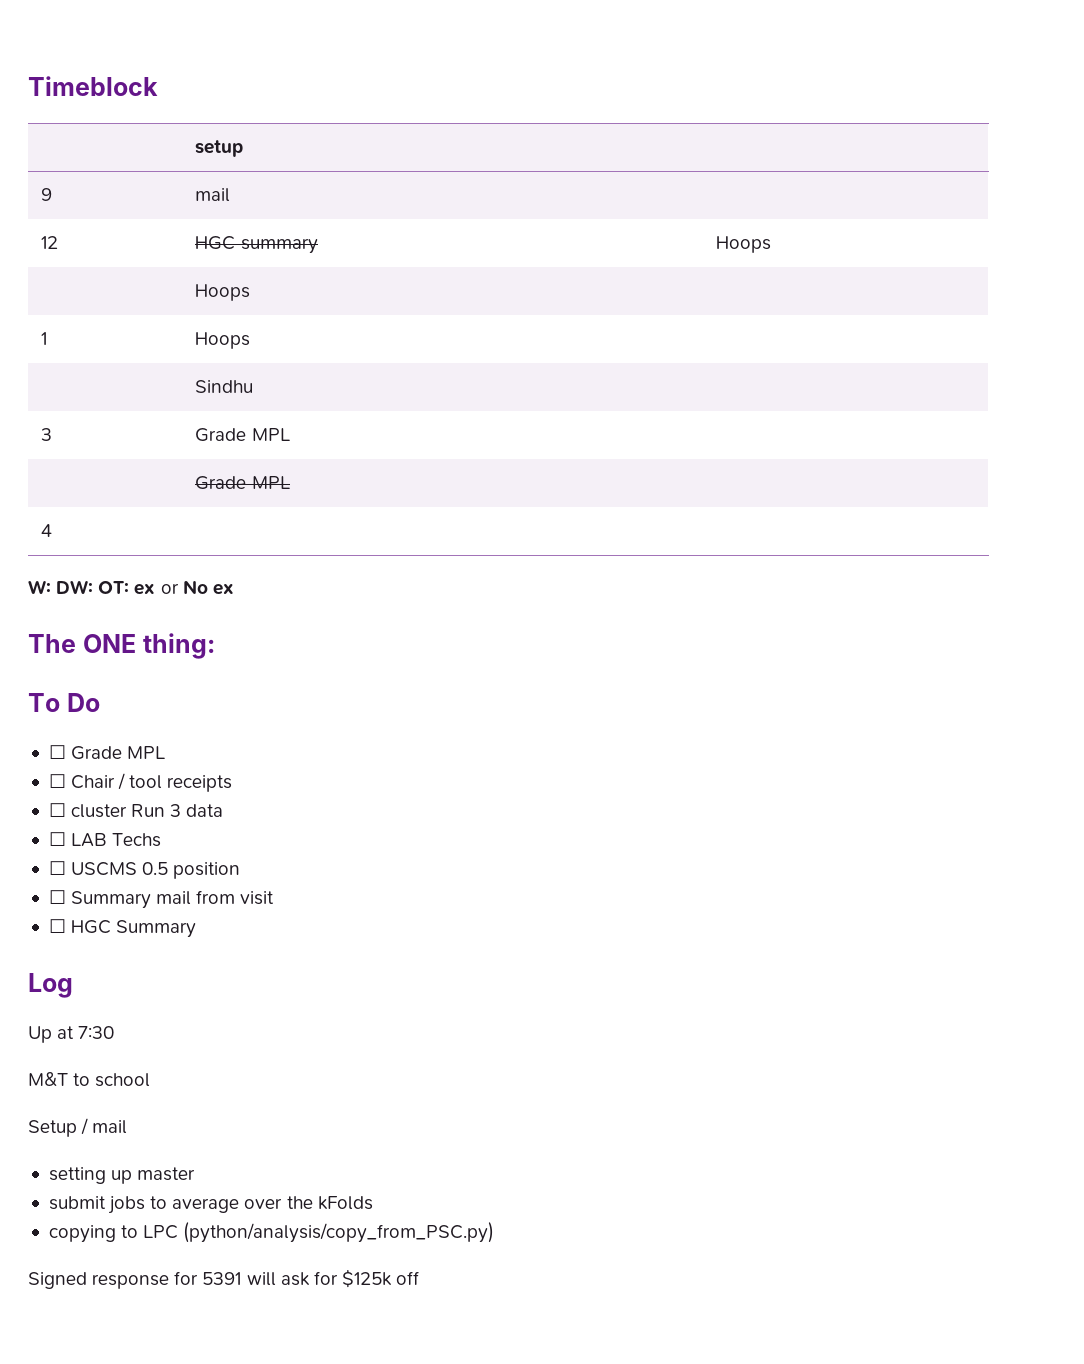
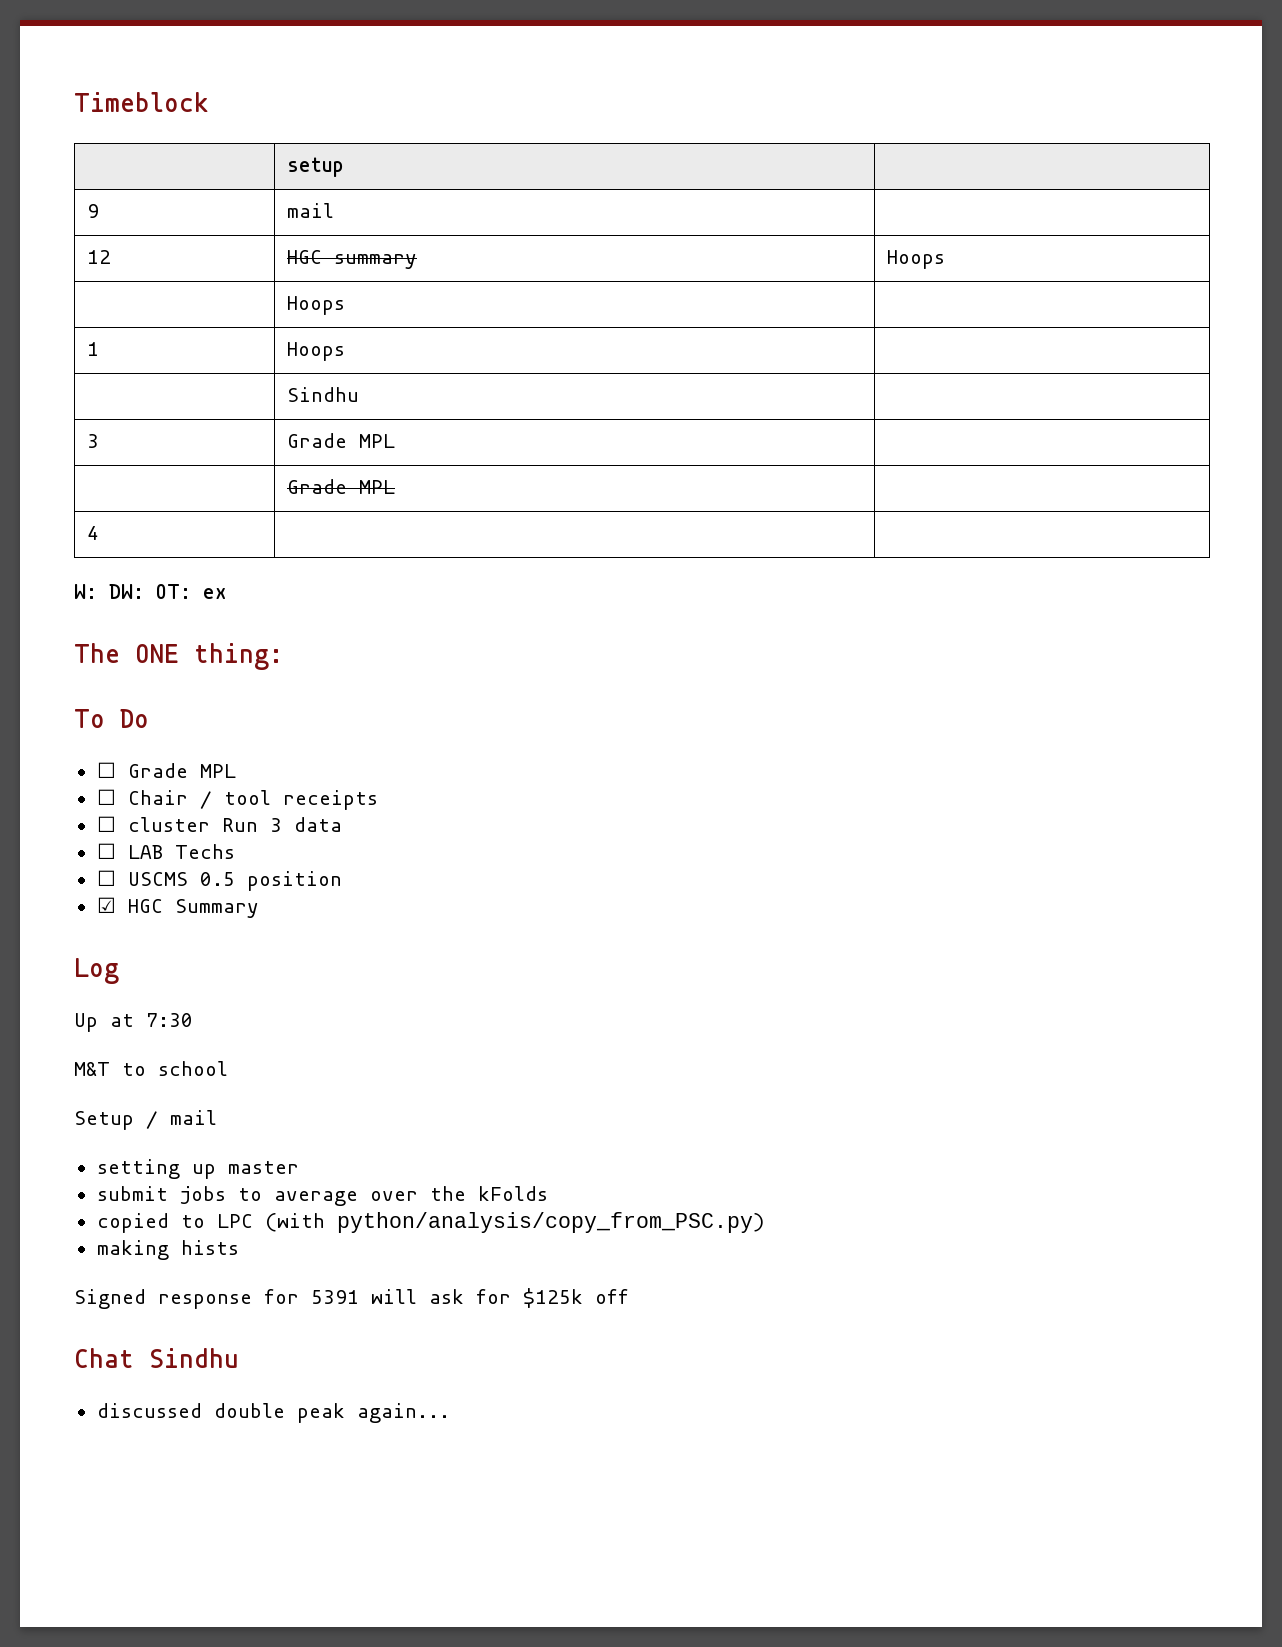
- W: DW: OT: ex or No ex
+ W: DW: OT: ex
- ☐ Summary mail from visit
- ☐ HGC Summary
+ ☑ HGC Summary
- copying to LPC (python/analysis/copy_from_PSC.py)
+ copied to LPC (with python/analysis/copy_from_PSC.py)
+ making hists
+ Chat Sindhu
+ discussed double peak again...

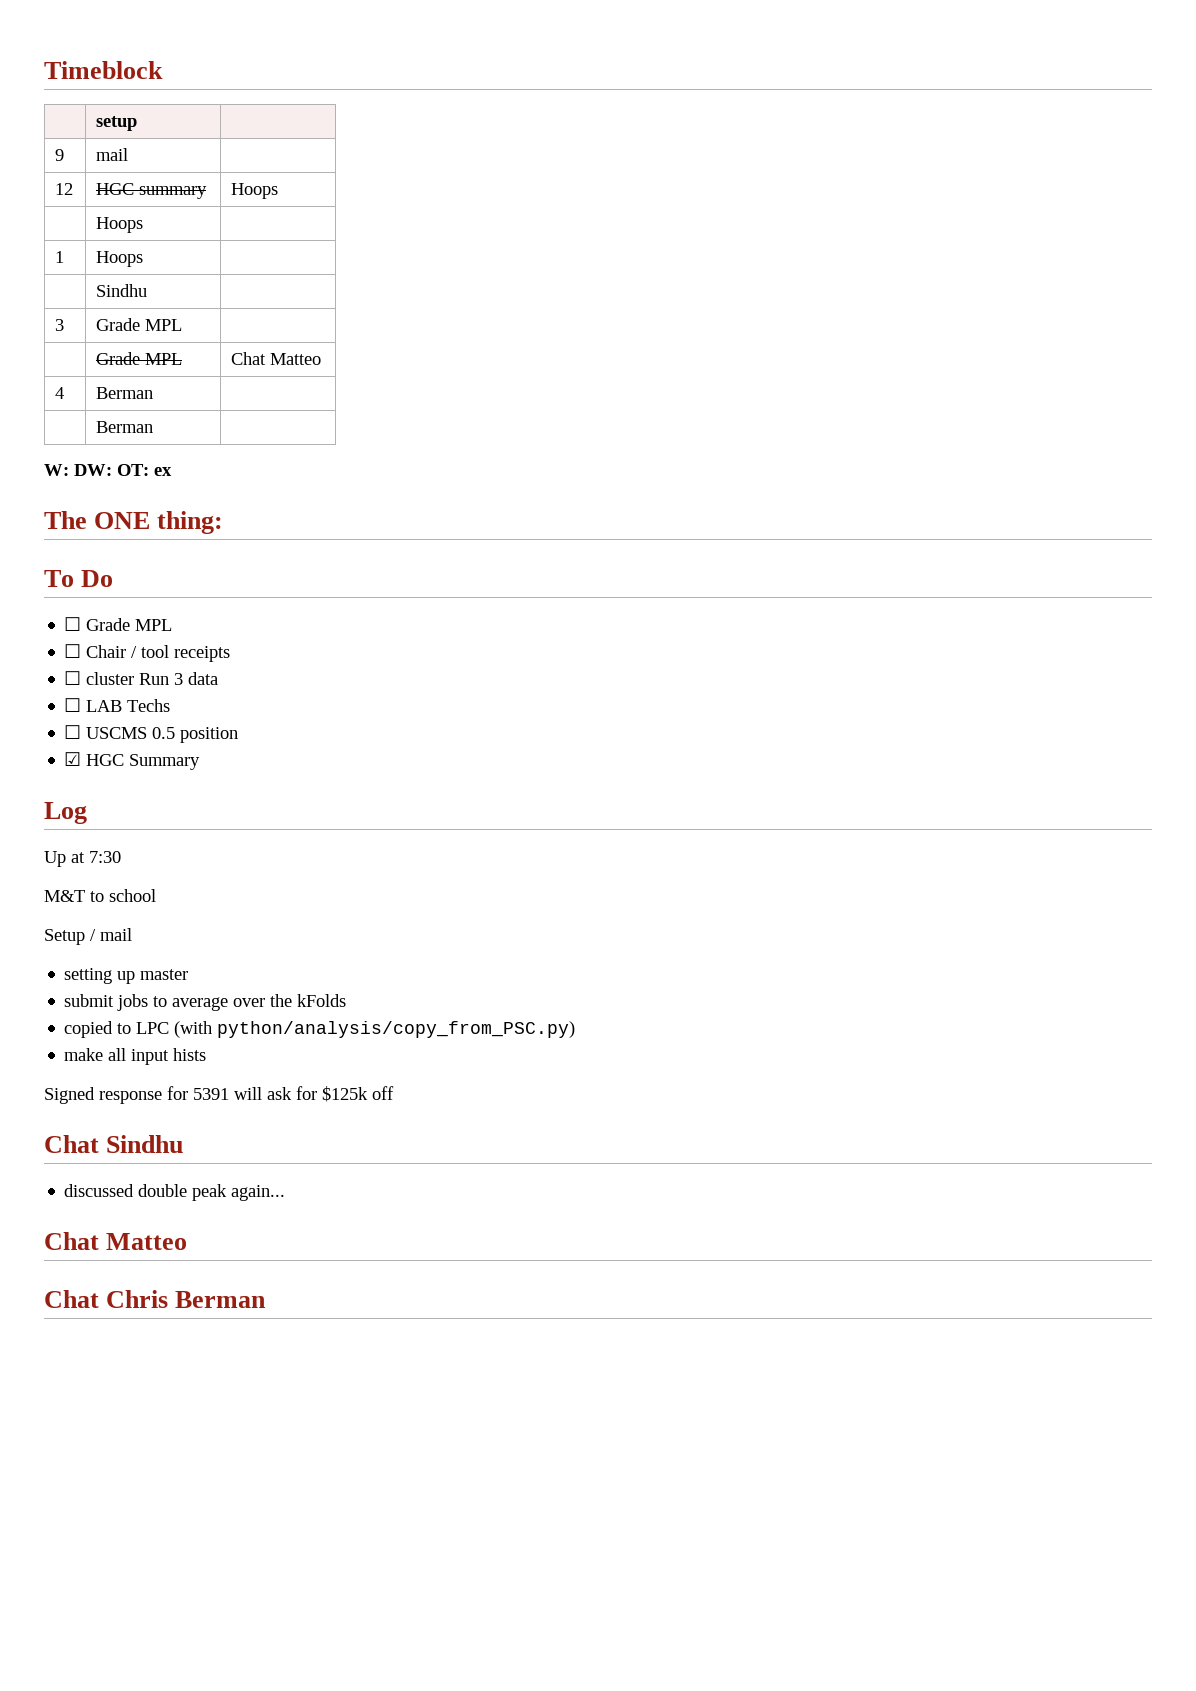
  3 | Grade MPL |
- | Grade MPL |
+ | Grade MPL | Chat Matteo
- 4 | |
+ 4 | Berman |
+ | Berman |
- making hists
+ make all input hists
  discussed double peak again...
+ Chat Matteo
+ Chat Chris Berman

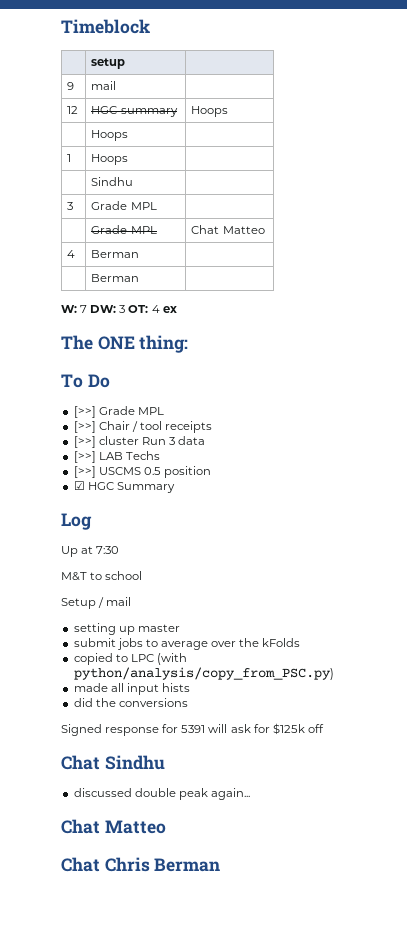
- W: DW: OT: ex
+ W: 7 DW: 3 OT: 4 ex
- ☐ Grade MPL
+ [>>] Grade MPL
- ☐ Chair / tool receipts
+ [>>] Chair / tool receipts
- ☐ cluster Run 3 data
+ [>>] cluster Run 3 data
- ☐ LAB Techs
+ [>>] LAB Techs
- ☐ USCMS 0.5 position
+ [>>] USCMS 0.5 position
- make all input hists
+ made all input hists
+ did the conversions

